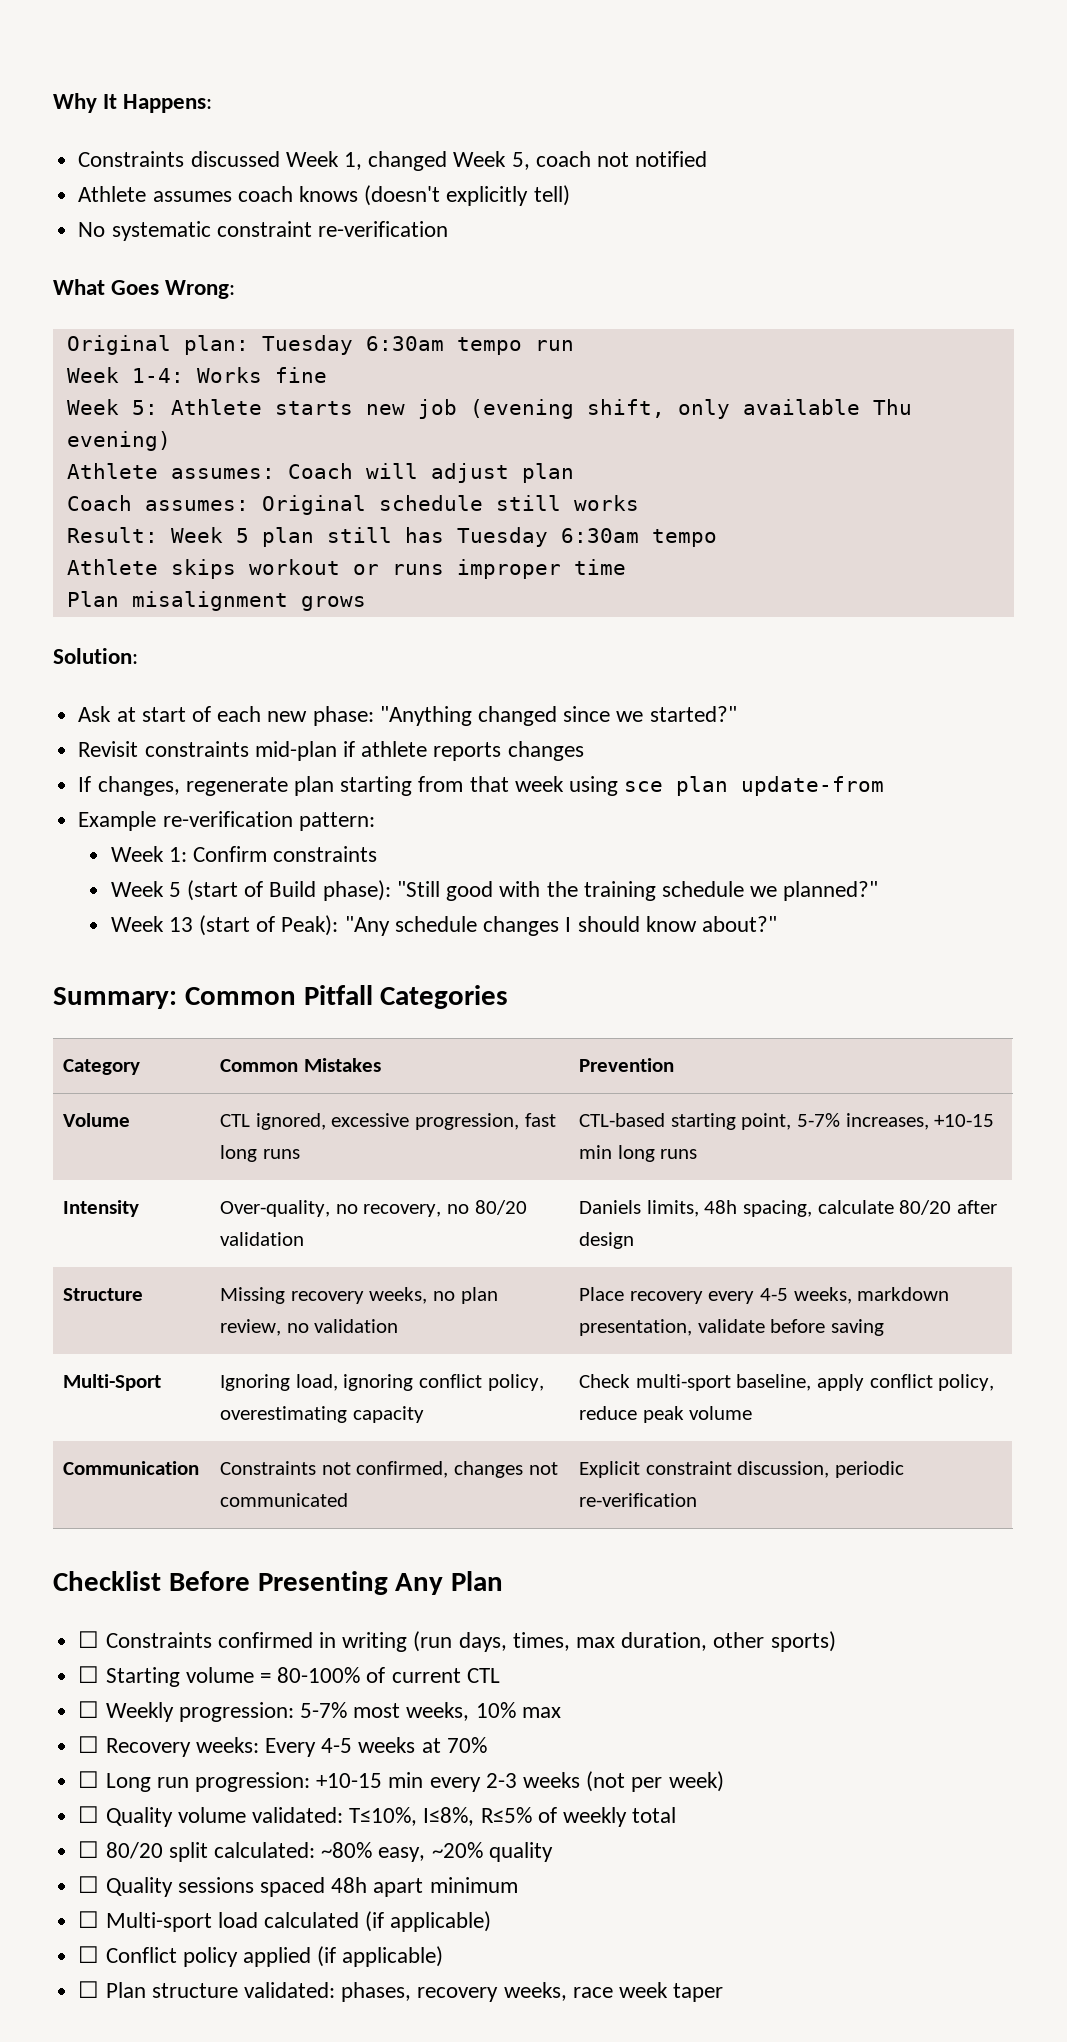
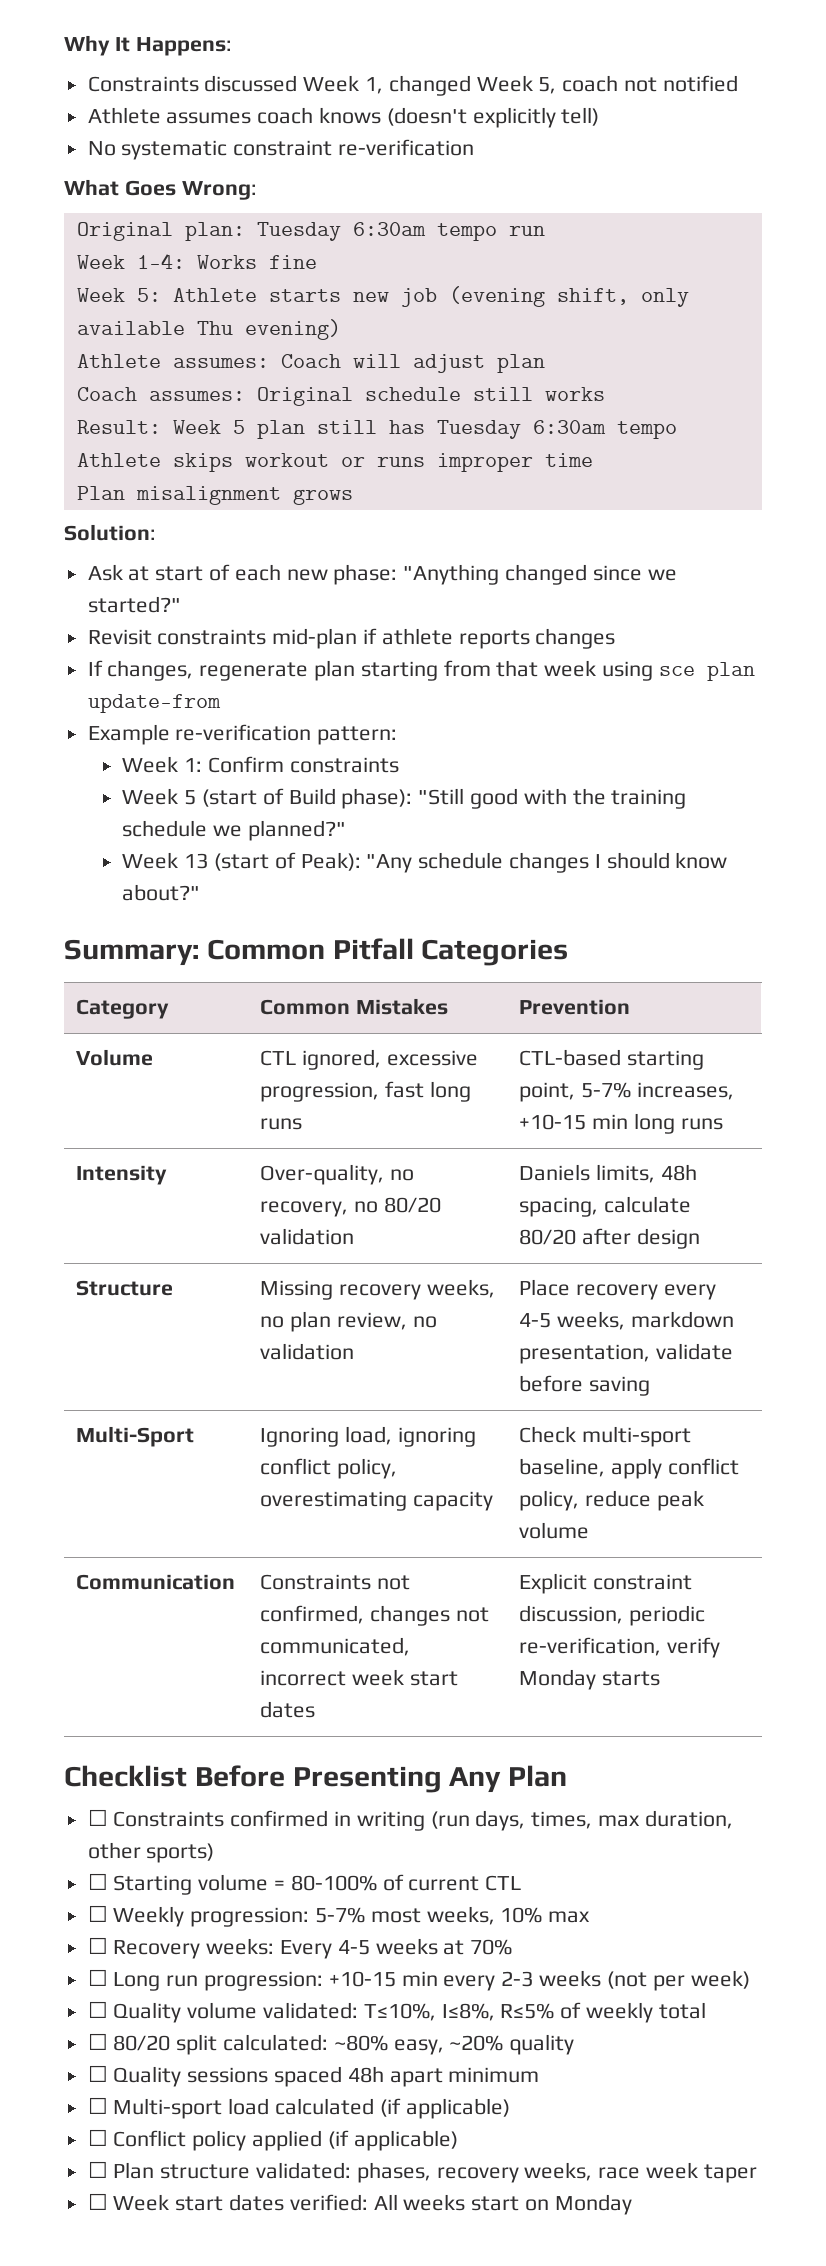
- Communication | Constraints not confirmed, changes not communicated | Explicit constraint discussion, periodic re-verification
+ Communication | Constraints not confirmed, changes not communicated, incorrect week start dates | Explicit constraint discussion, periodic re-verification, verify Monday starts
+ ☐ Week start dates verified: All weeks start on Monday

